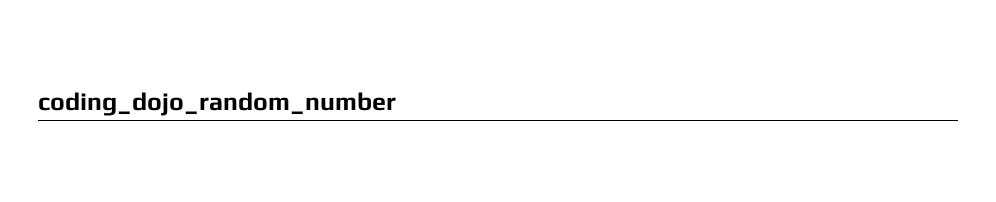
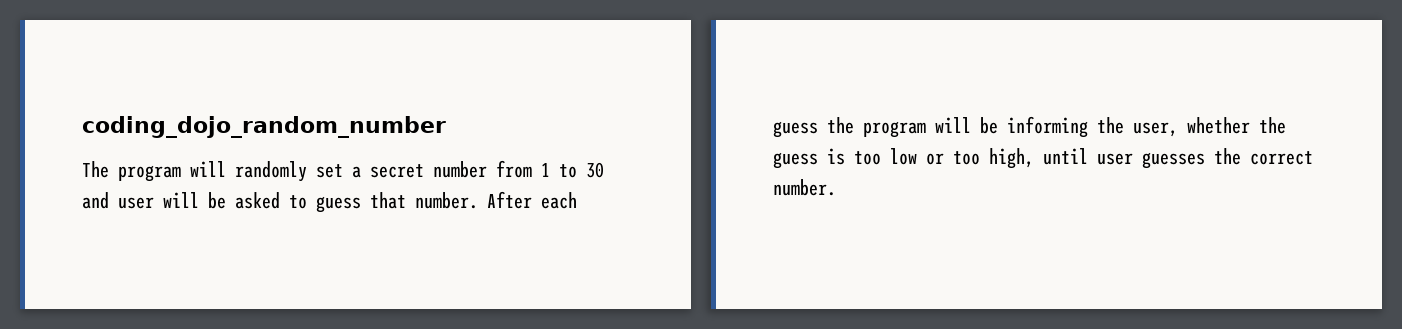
+ The program will randomly set a secret number from 1 to 30 and user will be asked to guess that number. After each guess the program will be informing the user, whether the guess is too low or too high, until user guesses the correct number.

